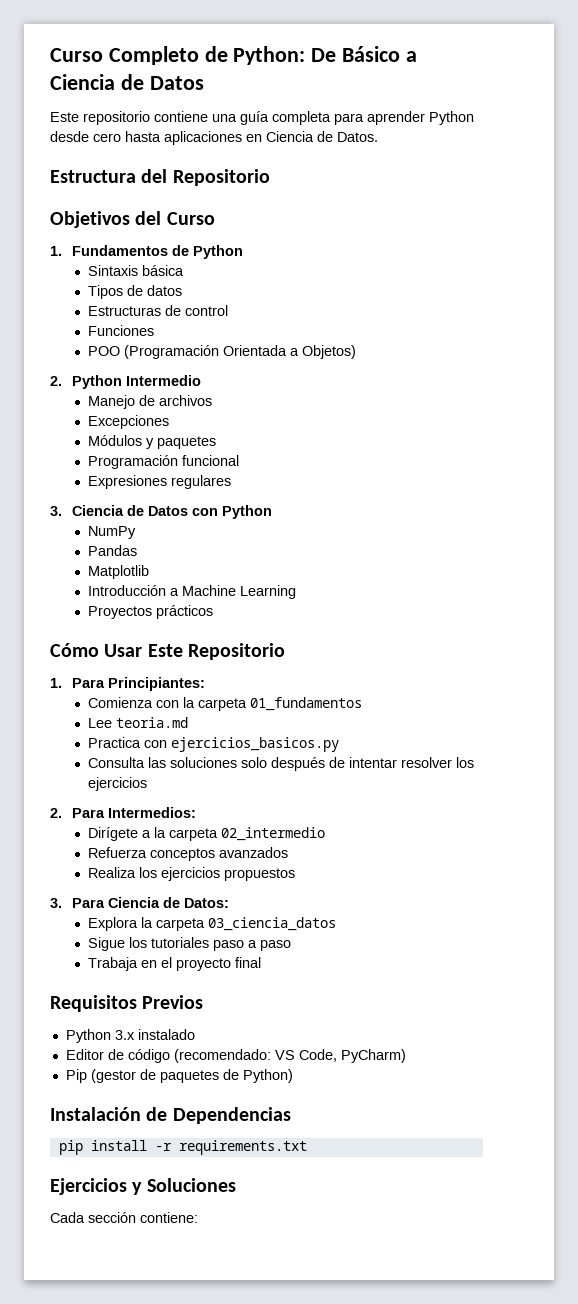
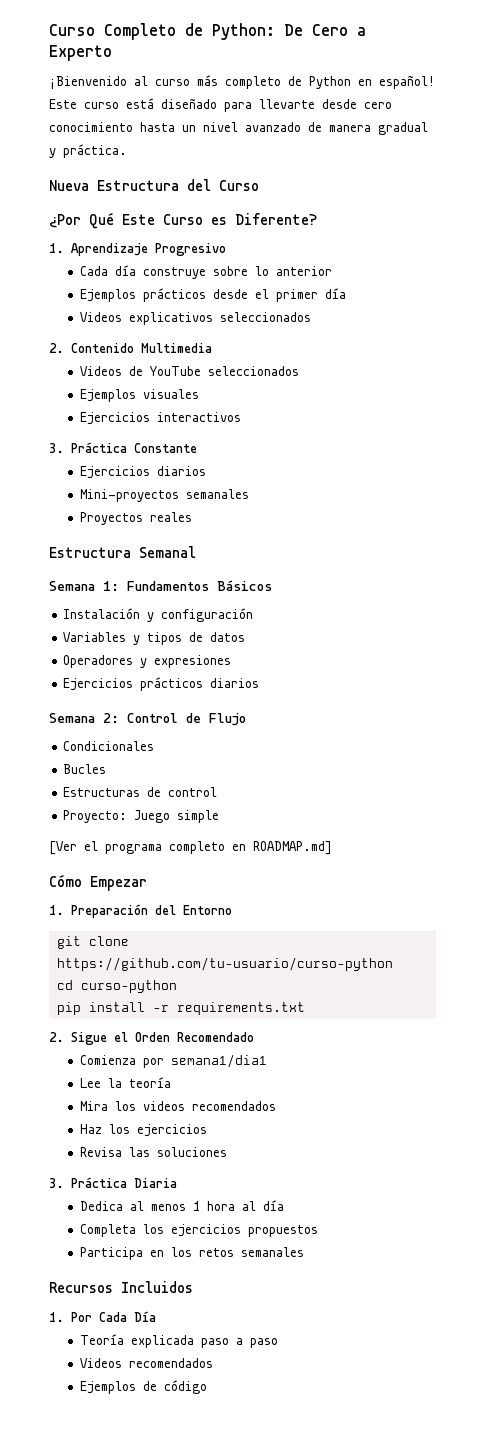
- Curso Completo de Python: De Básico a Ciencia de Datos
- Este repositorio contiene una guía completa para aprender Python desde cero hasta aplicaciones en Ciencia de Datos.
- Estructura del Repositorio
- Objetivos del Curso
- 1. Fundamentos de Python
- Sintaxis básica
- Tipos de datos
+ Curso Completo de Python: De Cero a Experto
+ ¡Bienvenido al curso más completo de Python en español! Este curso está diseñado para llevarte desde cero conocimiento hasta un nivel avanzado de manera gradual y práctica.
+ Nueva Estructura del Curso
+ ¿Por Qué Este Curso es Diferente?
+ 1. Aprendizaje Progresivo
+ Cada día construye sobre lo anterior
+ Ejemplos prácticos desde el primer día
+ Videos explicativos seleccionados
+ 2. Contenido Multimedia
+ Videos de YouTube seleccionados
+ Ejemplos visuales
+ Ejercicios interactivos
+ 3. Práctica Constante
+ Ejercicios diarios
+ Mini-proyectos semanales
+ Proyectos reales
+ Estructura Semanal
+ Semana 1: Fundamentos Básicos
+ Instalación y configuración
+ Variables y tipos de datos
+ Operadores y expresiones
+ Ejercicios prácticos diarios
+ Semana 2: Control de Flujo
+ Condicionales
+ Bucles
  Estructuras de control
- Funciones
- POO (Programación Orientada a Objetos)
- 2. Python Intermedio
- Manejo de archivos
- Excepciones
- Módulos y paquetes
- Programación funcional
- Expresiones regulares
- 3. Ciencia de Datos con Python
- NumPy
- Pandas
- Matplotlib
- Introducción a Machine Learning
- Proyectos prácticos
- Cómo Usar Este Repositorio
- 1. Para Principiantes:
- Comienza con la carpeta 01_fundamentos
- Lee teoria.md
- Practica con ejercicios_basicos.py
- Consulta las soluciones solo después de intentar resolver los ejercicios
- 2. Para Intermedios:
- Dirígete a la carpeta 02_intermedio
- Refuerza conceptos avanzados
- Realiza los ejercicios propuestos
- 3. Para Ciencia de Datos:
- Explora la carpeta 03_ciencia_datos
- Sigue los tutoriales paso a paso
- Trabaja en el proyecto final
- Requisitos Previos
- Python 3.x instalado
- Editor de código (recomendado: VS Code, PyCharm)
- Pip (gestor de paquetes de Python)
- Instalación de Dependencias
+ Proyecto: Juego simple
+ [Ver el programa completo en ROADMAP.md]
+ Cómo Empezar
+ 1. Preparación del Entorno
+ git clone https://github.com/tu-usuario/curso-python
+ cd curso-python
  pip install -r requirements.txt
- Ejercicios y Soluciones
- Cada sección contiene:
+ 2. Sigue el Orden Recomendado
+ Comienza por semana1/dia1
+ Lee la teoría
+ Mira los videos recomendados
+ Haz los ejercicios
+ Revisa las soluciones
+ 3. Práctica Diaria
+ Dedica al menos 1 hora al día
+ Completa los ejercicios propuestos
+ Participa en los retos semanales
+ Recursos Incluidos
+ 1. Por Cada Día
+ Teoría explicada paso a paso
+ Videos recomendados
+ Ejemplos de código

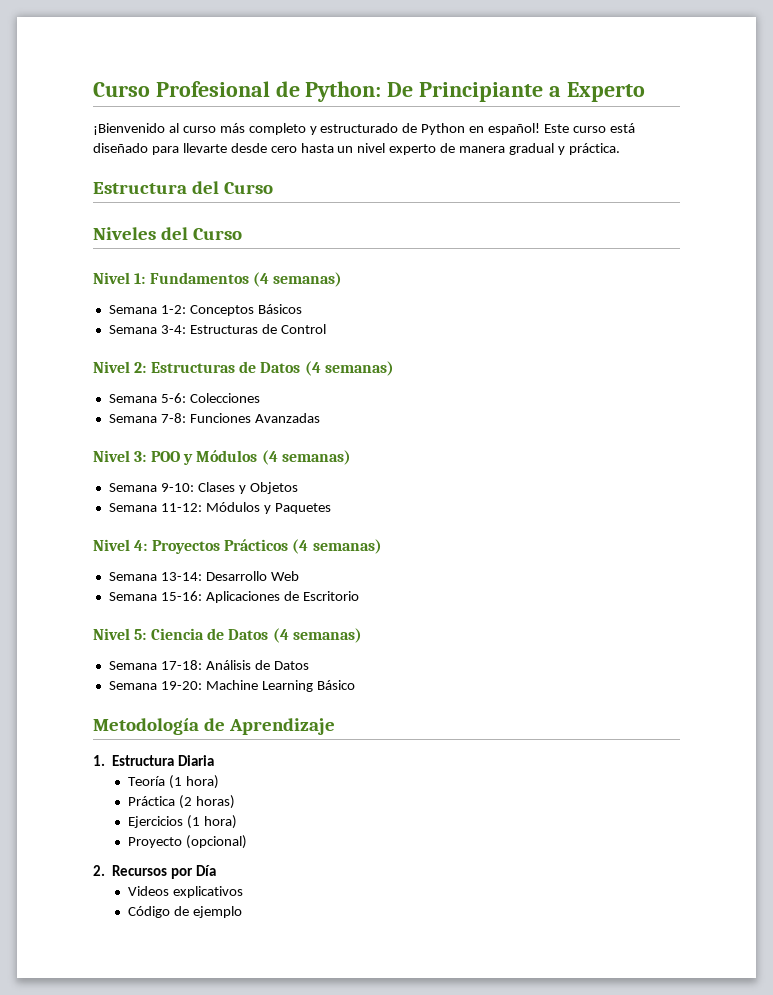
- Curso Completo de Python: De Cero a Experto
+ Curso Profesional de Python: De Principiante a Experto
- ¡Bienvenido al curso más completo de Python en español!
+ ¡Bienvenido al curso más completo y estructurado de Python en español!
- Este curso está diseñado para llevarte desde cero conocimiento hasta un nivel avanzado de manera gradual y práctica.
+ Este curso está diseñado para llevarte desde cero hasta un nivel experto de manera gradual y práctica.
- Nueva Estructura del Curso
+ Estructura del Curso
- ¿Por Qué Este Curso es Diferente?
- 1. Aprendizaje Progresivo
- Cada día construye sobre lo anterior
- Ejemplos prácticos desde el primer día
- Videos explicativos seleccionados
- 2. Contenido Multimedia
- Videos de YouTube seleccionados
- Ejemplos visuales
- Ejercicios interactivos
- 3. Práctica Constante
- Ejercicios diarios
- Mini-proyectos semanales
- Proyectos reales
- Estructura Semanal
- Semana 1: Fundamentos Básicos
- Instalación y configuración
- Variables y tipos de datos
- Operadores y expresiones
- Ejercicios prácticos diarios
- Semana 2: Control de Flujo
- Condicionales
- Bucles
- Estructuras de control
- Proyecto: Juego simple
- [Ver el programa completo en ROADMAP.md]
- Cómo Empezar
- 1. Preparación del Entorno
- git clone https://github.com/tu-usuario/curso-python
- cd curso-python
- pip install -r requirements.txt
- 2. Sigue el Orden Recomendado
- Comienza por semana1/dia1
- Lee la teoría
- Mira los videos recomendados
- Haz los ejercicios
- Revisa las soluciones
- 3. Práctica Diaria
- Dedica al menos 1 hora al día
- Completa los ejercicios propuestos
- Participa en los retos semanales
- Recursos Incluidos
- 1. Por Cada Día
- Teoría explicada paso a paso
- Videos recomendados
- Ejemplos de código
+ Niveles del Curso
+ Nivel 1: Fundamentos (4 semanas)
+ Semana 1-2: Conceptos Básicos
+ Semana 3-4: Estructuras de Control
+ Nivel 2: Estructuras de Datos (4 semanas)
+ Semana 5-6: Colecciones
+ Semana 7-8: Funciones Avanzadas
+ Nivel 3: POO y Módulos (4 semanas)
+ Semana 9-10: Clases y Objetos
+ Semana 11-12: Módulos y Paquetes
+ Nivel 4: Proyectos Prácticos (4 semanas)
+ Semana 13-14: Desarrollo Web
+ Semana 15-16: Aplicaciones de Escritorio
+ Nivel 5: Ciencia de Datos (4 semanas)
+ Semana 17-18: Análisis de Datos
+ Semana 19-20: Machine Learning Básico
+ Metodología de Aprendizaje
+ 1. Estructura Diaria
+ Teoría (1 hora)
+ Práctica (2 horas)
+ Ejercicios (1 hora)
+ Proyecto (opcional)
+ 2. Recursos por Día
+ Videos explicativos
+ Código de ejemplo

